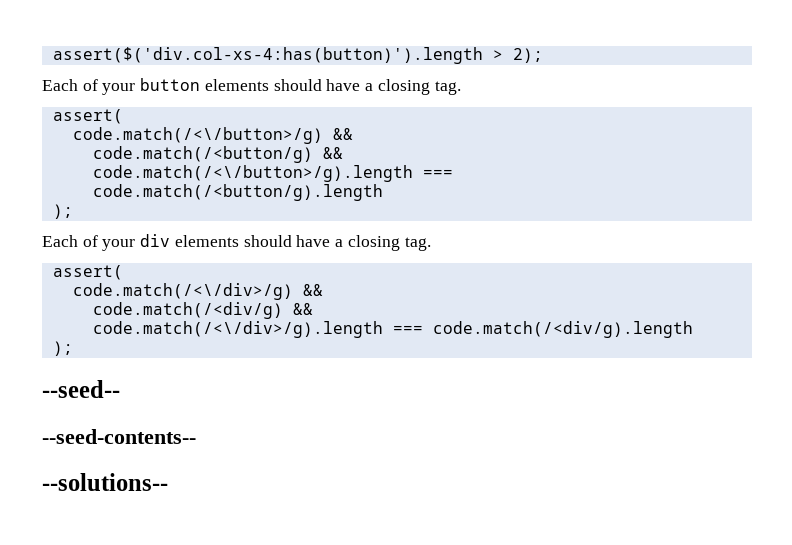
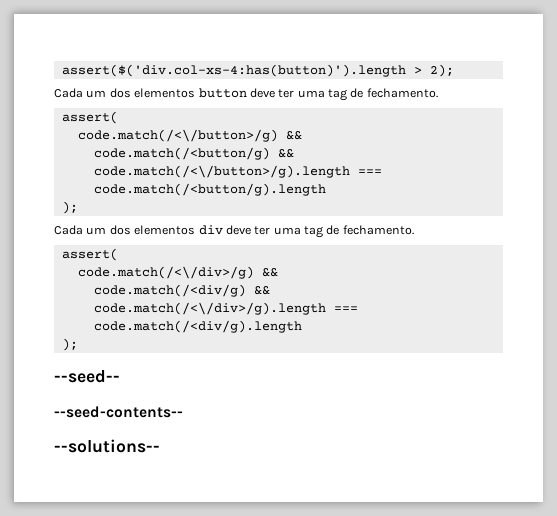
- Each of your button elements should have a closing tag.
+ Cada um dos elementos button deve ter uma tag de fechamento.
- Each of your div elements should have a closing tag.
+ Cada um dos elementos div deve ter uma tag de fechamento.

